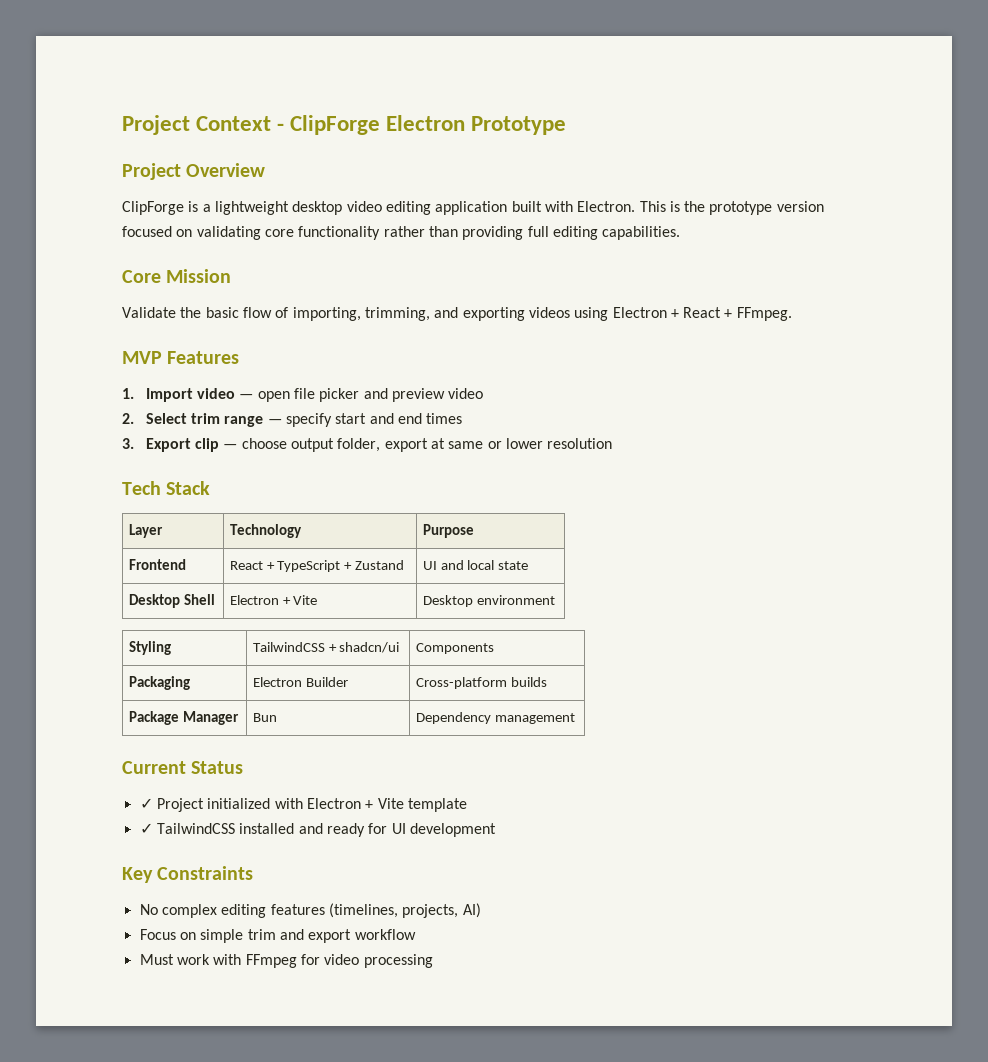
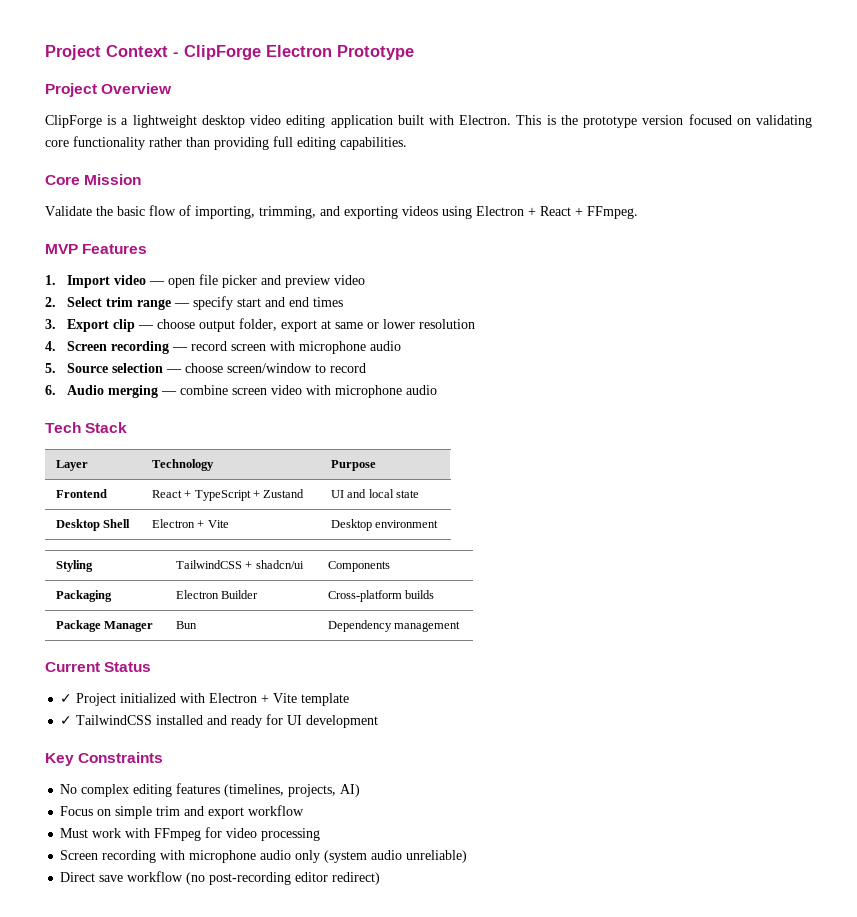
+ 4. Screen recording — record screen with microphone audio
+ 5. Source selection — choose screen/window to record
+ 6. Audio merging — combine screen video with microphone audio
+ Screen recording with microphone audio only (system audio unreliable)
+ Direct save workflow (no post-recording editor redirect)

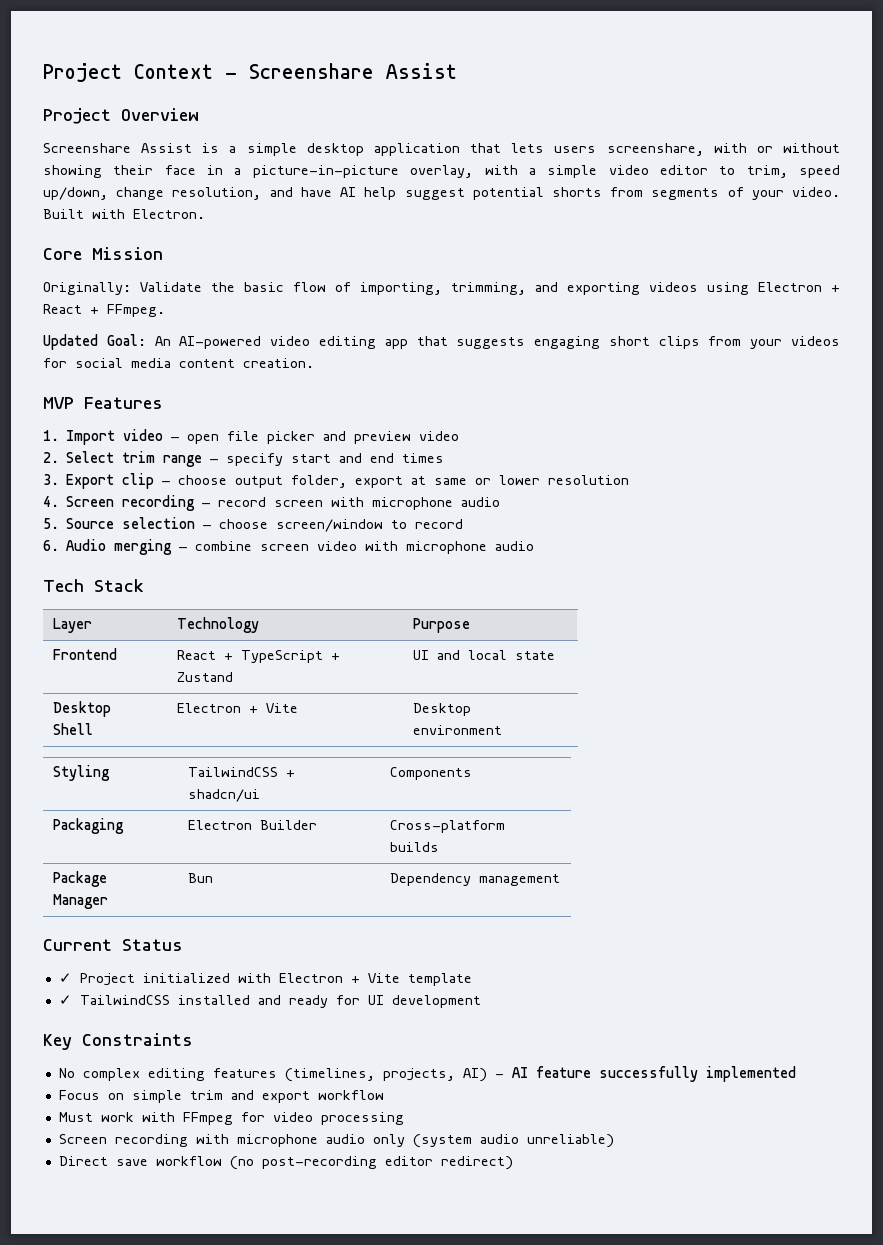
- Project Context - ClipForge Electron Prototype
+ Project Context - Screenshare Assist
- ClipForge is a lightweight desktop video editing application built with Electron. This is the prototype version focused on validating core functionality rather than providing full editing capabilities.
+ Screenshare Assist is a simple desktop application that lets users screenshare, with or without showing their face in a picture-in-picture overlay, with a simple video editor to trim, speed up/down, change resolution, and have AI help suggest potential shorts from segments of your video. Built with Electron.
- Validate the basic flow of importing, trimming, and exporting videos using Electron + React + FFmpeg.
+ Originally: Validate the basic flow of importing, trimming, and exporting videos using Electron + React + FFmpeg.
+ Updated Goal: An AI-powered video editing app that suggests engaging short clips from your videos for social media content creation.
- No complex editing features (timelines, projects, AI)
+ No complex editing features (timelines, projects, AI) - AI feature successfully implemented

